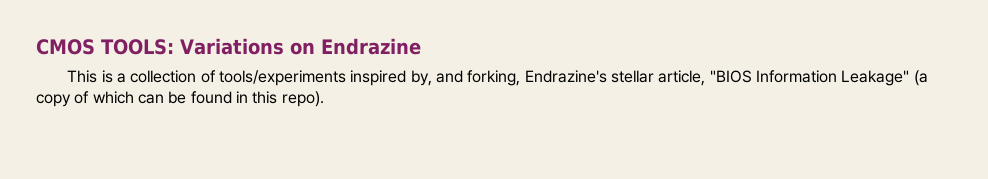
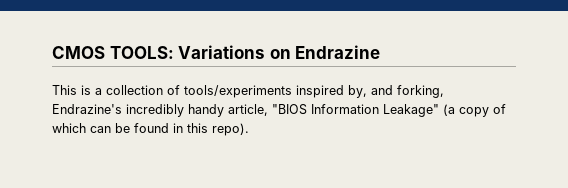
- This is a collection of tools/experiments inspired by, and forking, Endrazine's stellar article, "BIOS Information Leakage" (a copy of which can be found in this repo).
+ This is a collection of tools/experiments inspired by, and forking, Endrazine's incredibly handy article, "BIOS Information Leakage" (a copy of which can be found in this repo).

